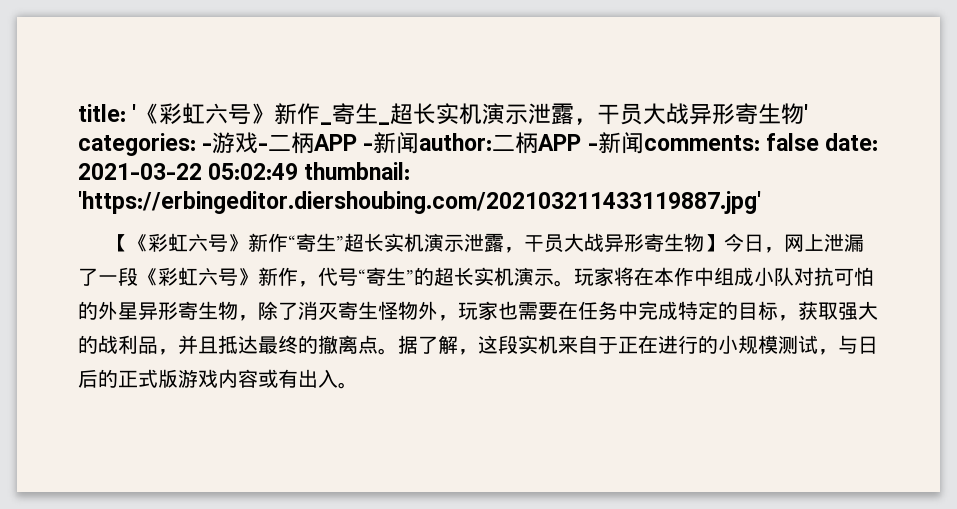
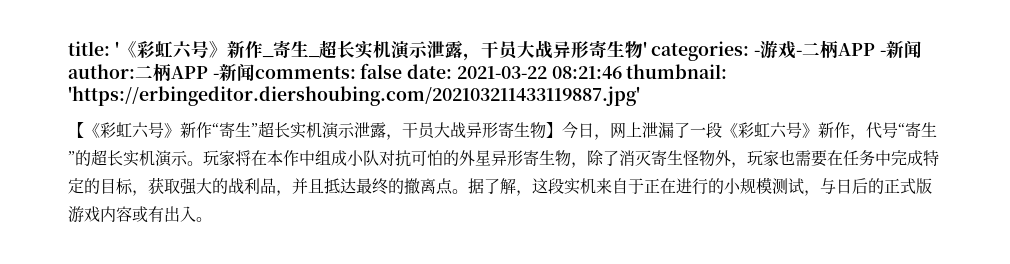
- title: '《彩虹六号》新作_寄生_超长实机演示泄露，干员大战异形寄生物' categories: -游戏-二柄APP -新闻author:二柄APP -新闻comments: false date: 2021-03-22 05:02:49 thumbnail: 'https://erbingeditor.diershoubing.com/202103211433119887.jpg'
+ title: '《彩虹六号》新作_寄生_超长实机演示泄露，干员大战异形寄生物' categories: -游戏-二柄APP -新闻author:二柄APP -新闻comments: false date: 2021-03-22 08:21:46 thumbnail: 'https://erbingeditor.diershoubing.com/202103211433119887.jpg'

